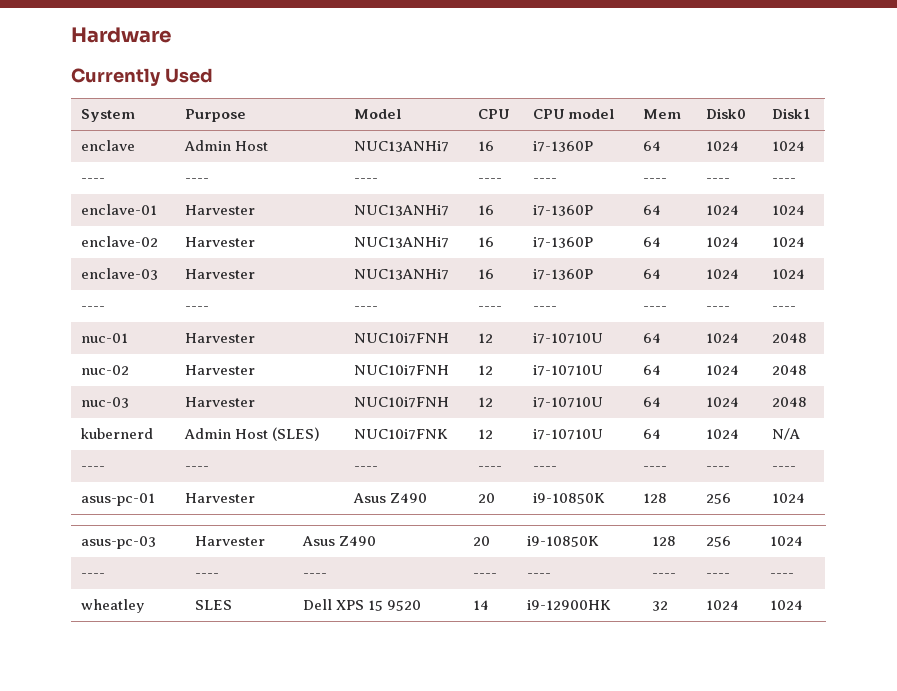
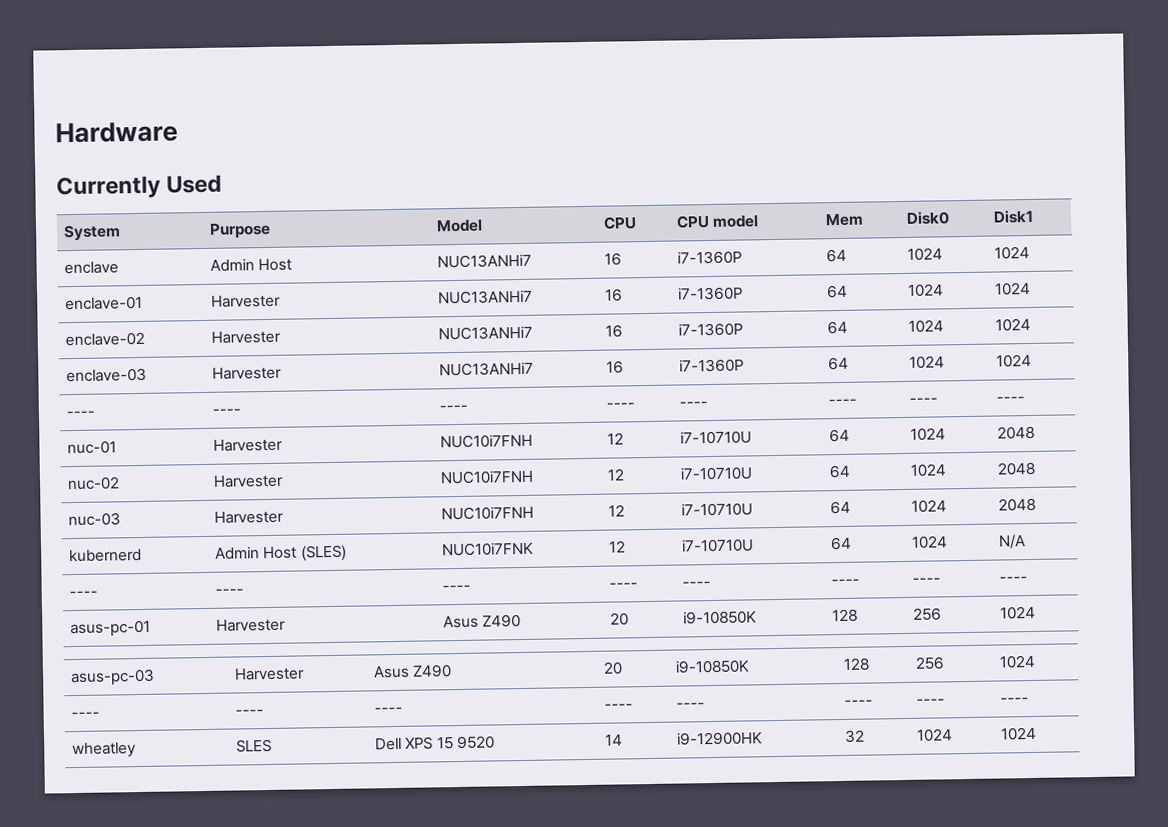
  enclave | Admin Host | NUC13ANHi7 | 16 | i7-1360P | 64 | 1024 | 1024
- ---- | ---- | ---- | ---- | ---- | ---- | ---- | ----

